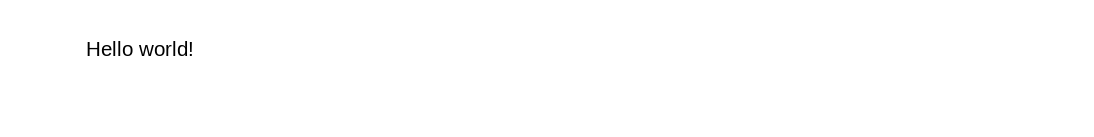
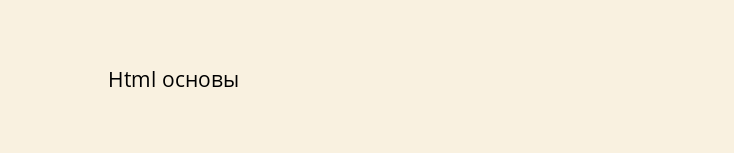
- Hello world!
+ Html основы

